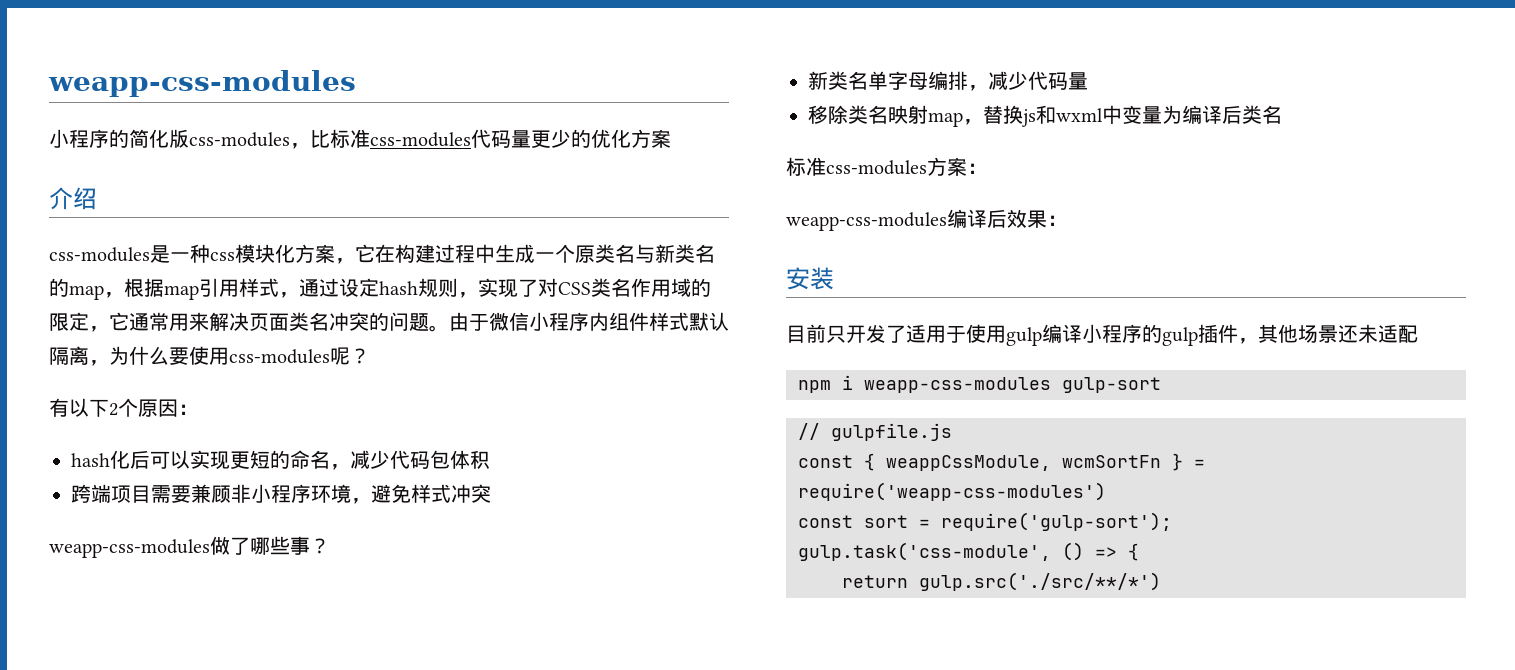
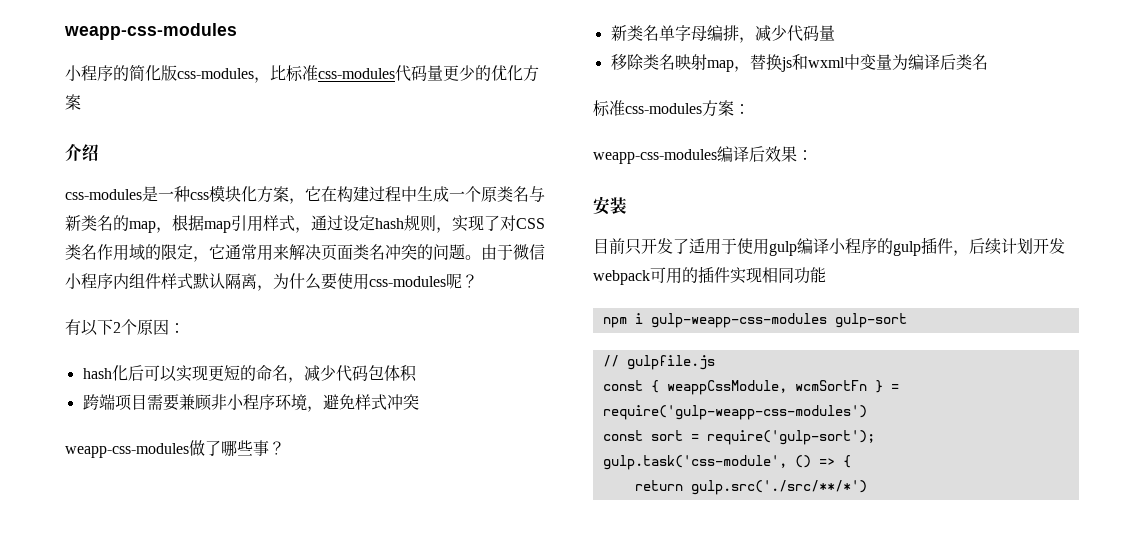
- 目前只开发了适用于使用gulp编译小程序的gulp插件，其他场景还未适配
+ 目前只开发了适用于使用gulp编译小程序的gulp插件，后续计划开发webpack可用的插件实现相同功能
- npm i weapp-css-modules gulp-sort
+ npm i gulp-weapp-css-modules gulp-sort
- const { weappCssModule, wcmSortFn } = require('weapp-css-modules')
+ const { weappCssModule, wcmSortFn } = require('gulp-weapp-css-modules')

